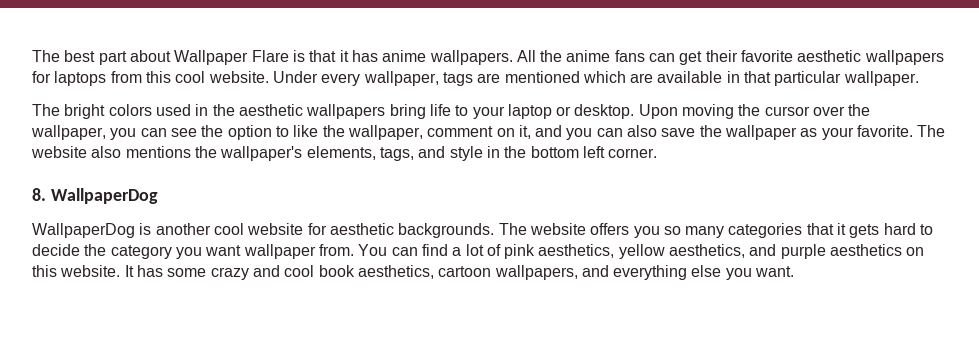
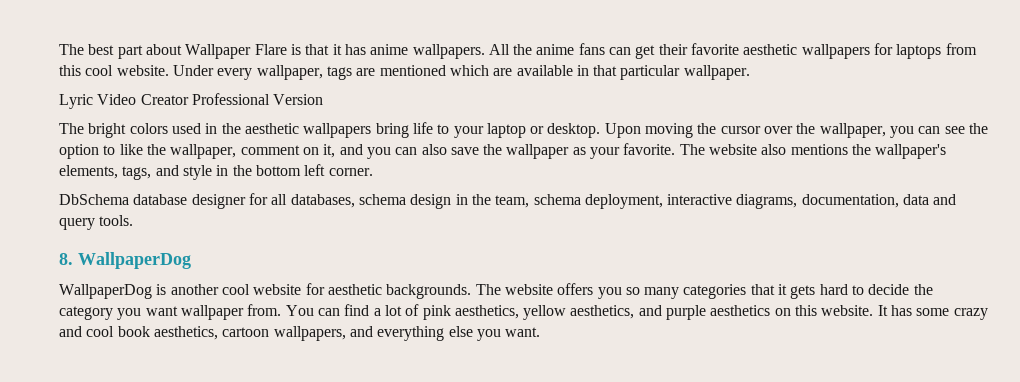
+ Lyric Video Creator Professional Version
+ DbSchema database designer for all databases, schema design in the team, schema deployment, interactive diagrams, documentation, data and query tools.

